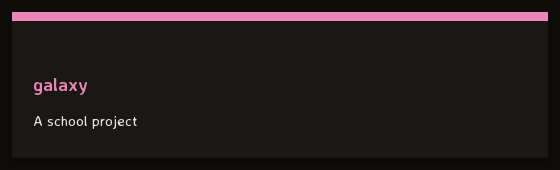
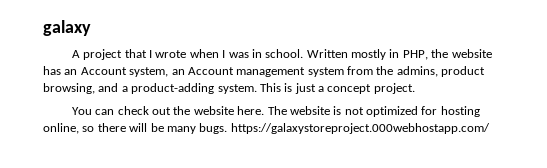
- A school project
+ A project that I wrote when I was in school. Written mostly in PHP, the website has an Account system, an Account management system from the admins, product browsing, and a product-adding system. This is just a concept project.
+ You can check out the website here. The website is not optimized for hosting online, so there will be many bugs. https://galaxystoreproject.000webhostapp.com/

